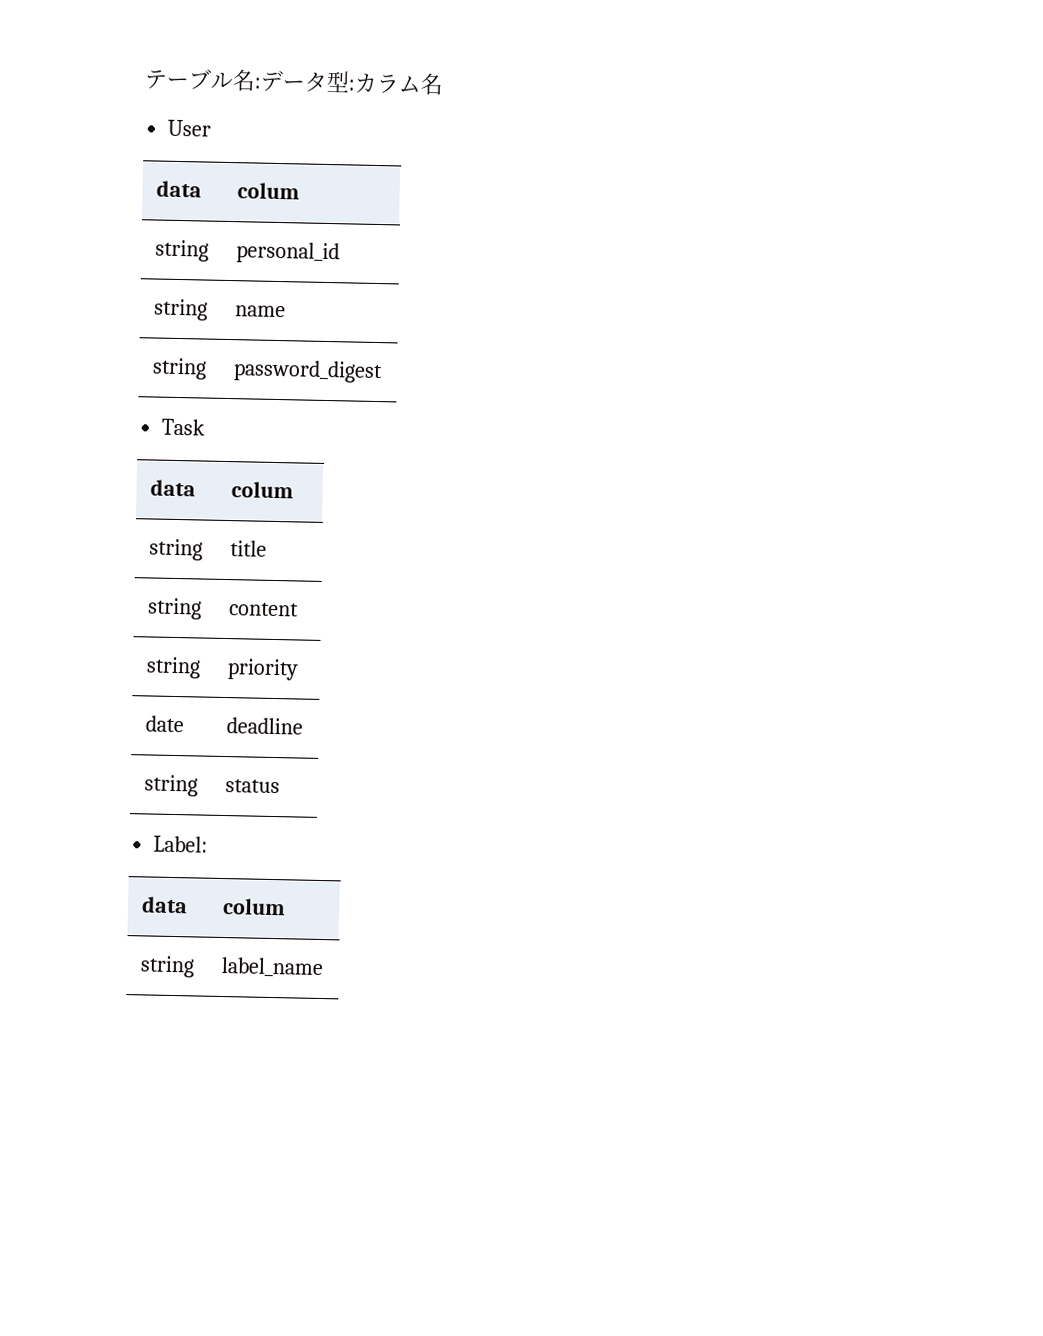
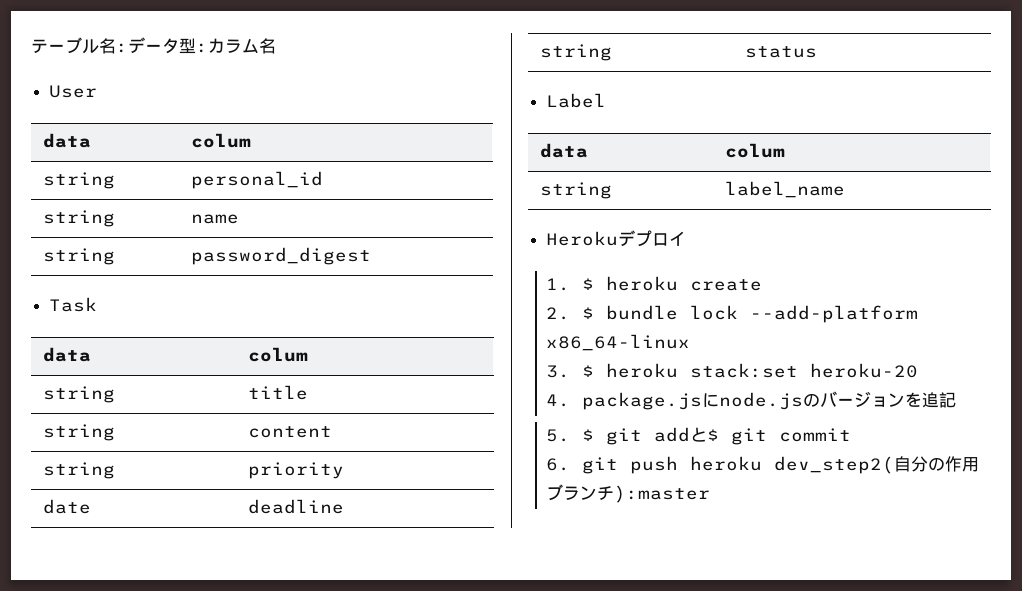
- Label:
+ Label
+ Herokuデプロイ
+ 1. $ heroku create
+ 2. $ bundle lock --add-platform x86_64-linux
+ 3. $ heroku stack:set heroku-20
+ 4. package.jsにnode.jsのバージョンを追記
+ 5. $ git addと$ git commit
+ 6. git push heroku dev_step2(自分の作用ブランチ):master

